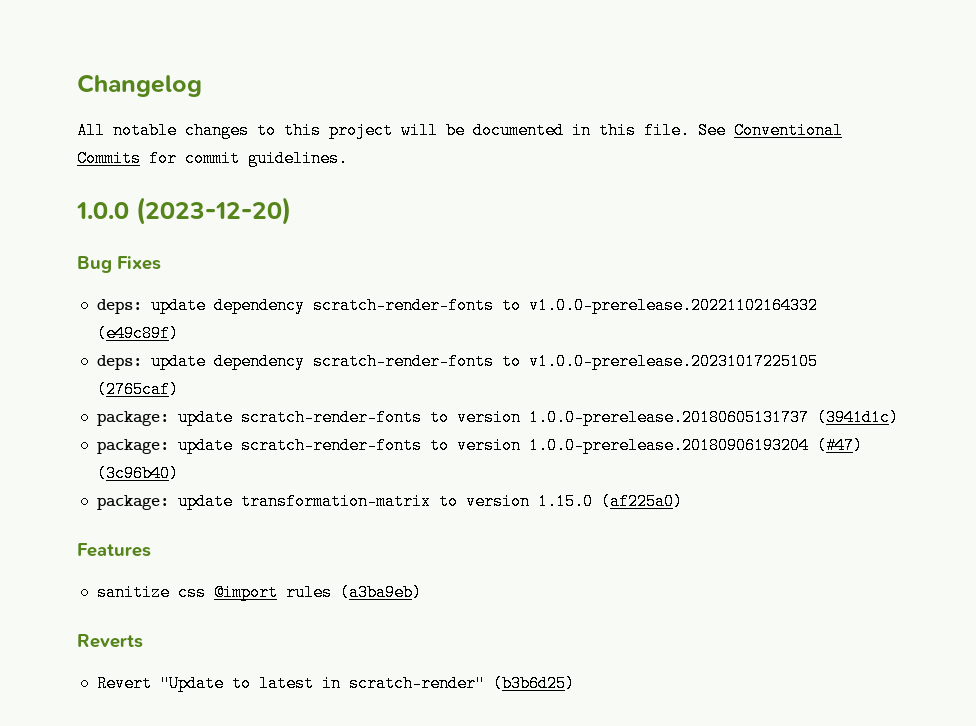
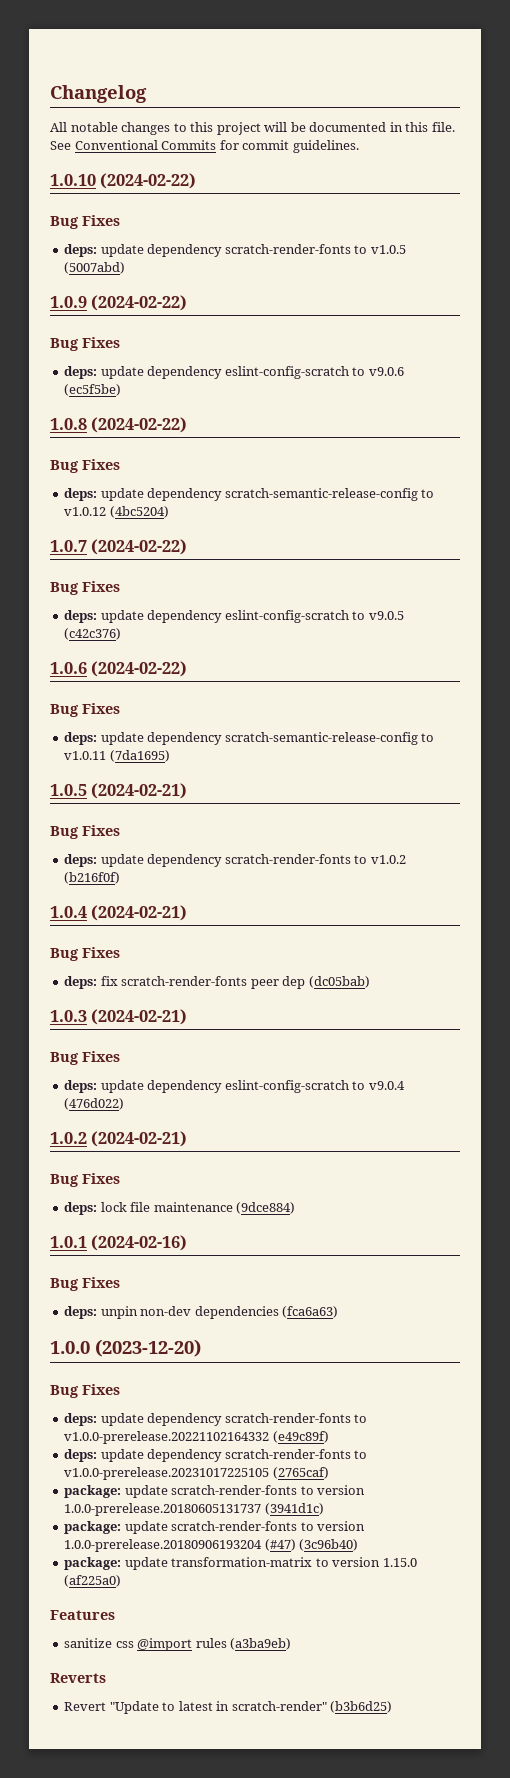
+ 1.0.10 (2024-02-22)
+ Bug Fixes
+ deps: update dependency scratch-render-fonts to v1.0.5 (5007abd)
+ 1.0.9 (2024-02-22)
+ Bug Fixes
+ deps: update dependency eslint-config-scratch to v9.0.6 (ec5f5be)
+ 1.0.8 (2024-02-22)
+ Bug Fixes
+ deps: update dependency scratch-semantic-release-config to v1.0.12 (4bc5204)
+ 1.0.7 (2024-02-22)
+ Bug Fixes
+ deps: update dependency eslint-config-scratch to v9.0.5 (c42c376)
+ 1.0.6 (2024-02-22)
+ Bug Fixes
+ deps: update dependency scratch-semantic-release-config to v1.0.11 (7da1695)
+ 1.0.5 (2024-02-21)
+ Bug Fixes
+ deps: update dependency scratch-render-fonts to v1.0.2 (b216f0f)
+ 1.0.4 (2024-02-21)
+ Bug Fixes
+ deps: fix scratch-render-fonts peer dep (dc05bab)
+ 1.0.3 (2024-02-21)
+ Bug Fixes
+ deps: update dependency eslint-config-scratch to v9.0.4 (476d022)
+ 1.0.2 (2024-02-21)
+ Bug Fixes
+ deps: lock file maintenance (9dce884)
+ 1.0.1 (2024-02-16)
+ Bug Fixes
+ deps: unpin non-dev dependencies (fca6a63)

